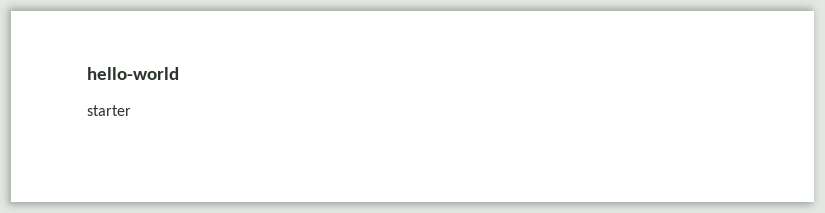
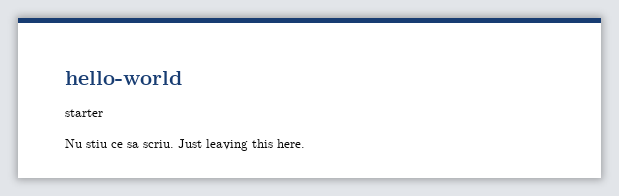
+ Nu stiu ce sa scriu. Just leaving this here.

